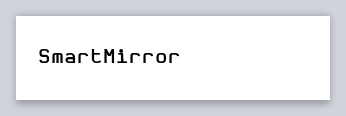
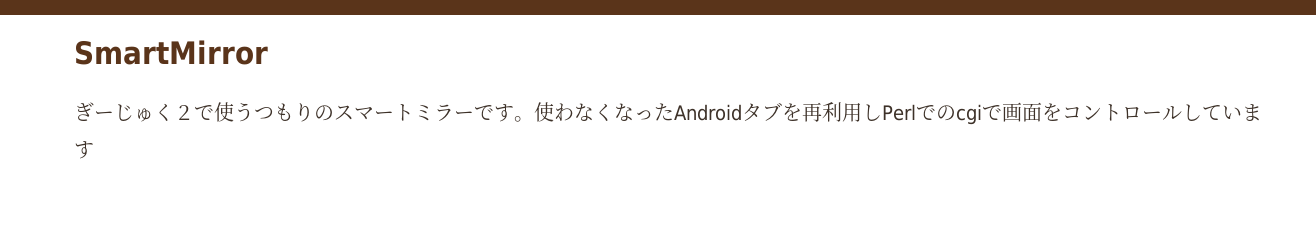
+ ぎーじゅく２で使うつもりのスマートミラーです。使わなくなったAndroidタブを再利用しPerlでのcgiで画面をコントロールしています

